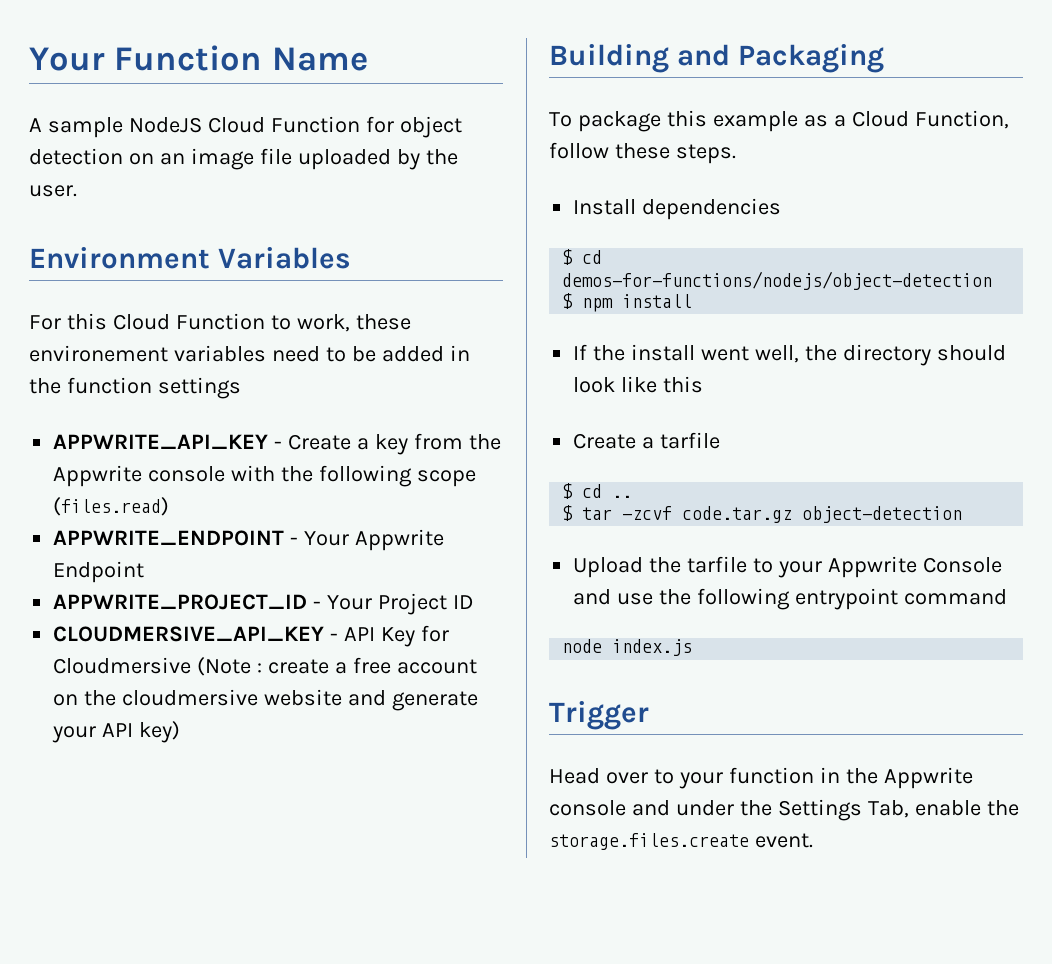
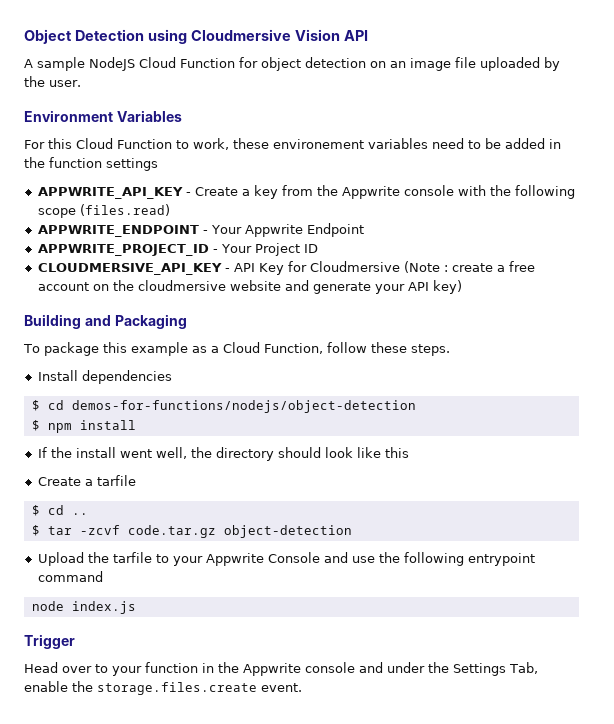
- Your Function Name
+ Object Detection using Cloudmersive Vision API

